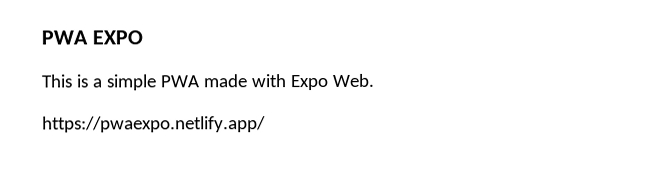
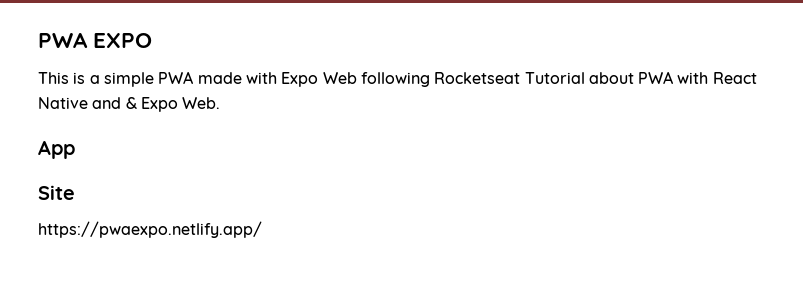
- This is a simple PWA made with Expo Web.
+ This is a simple PWA made with Expo Web following Rocketseat Tutorial about PWA with React Native and & Expo Web.
+ App
+ Site

